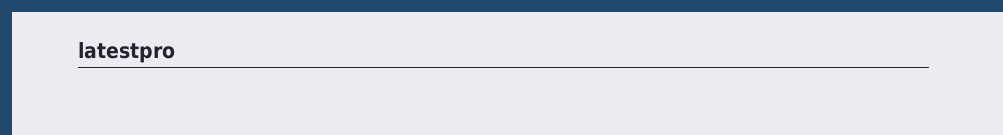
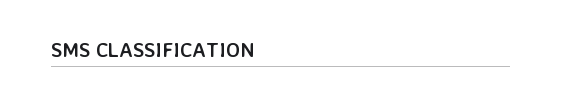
- latestpro
+ SMS CLASSIFICATION

